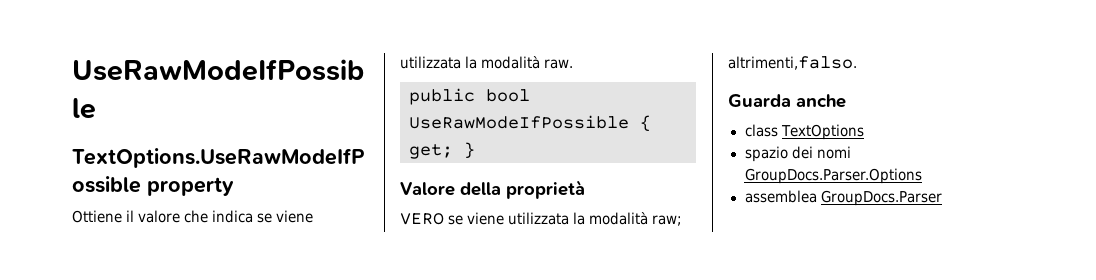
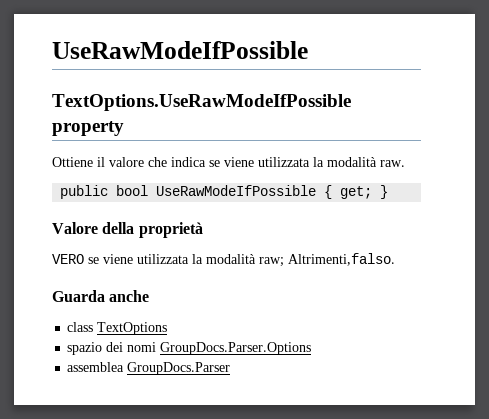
- VERO se viene utilizzata la modalità raw; altrimenti,falso.
+ VERO se viene utilizzata la modalità raw; Altrimenti,falso.

